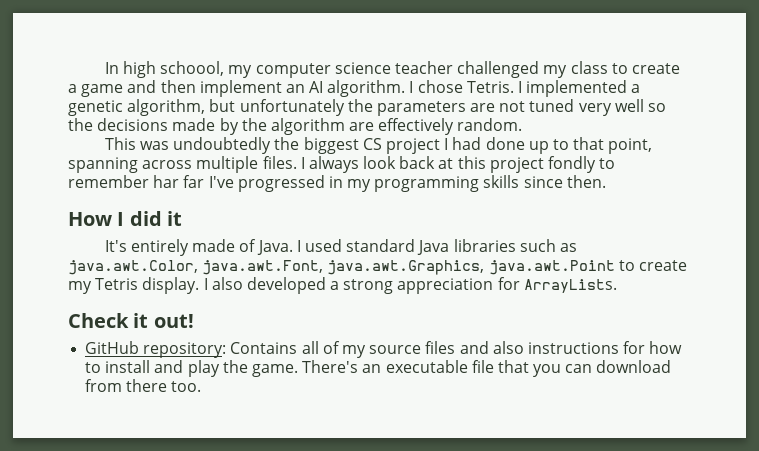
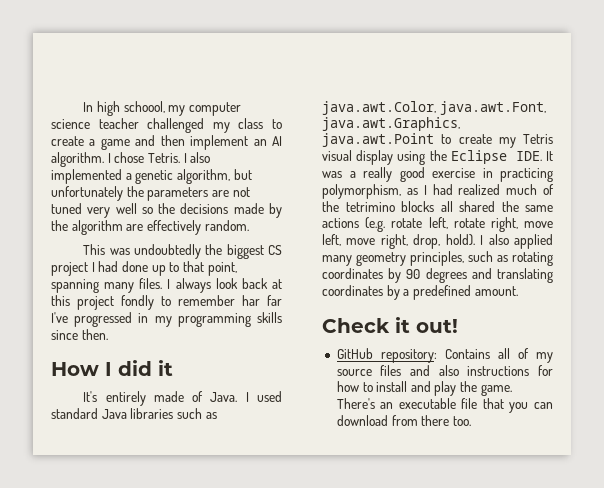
- I implemented a genetic algorithm, but unfortunately the parameters are not tuned very well so the decisions made by the algorithm are effectively random.
+ I also implemented a genetic algorithm, but unfortunately the parameters are not tuned very well so the decisions made by the algorithm are effectively random.
- This was undoubtedly the biggest CS project I had done up to that point, spanning across multiple files.
+ This was undoubtedly the biggest CS project I had done up to that point, spanning many files.
- I used standard Java libraries such as java.awt.Color, java.awt.Font, java.awt.Graphics, java.awt.Point to create my Tetris display. I also developed a strong appreciation for ArrayLists.
+ I used standard Java libraries such as java.awt.Color, java.awt.Font, java.awt.Graphics, java.awt.Point to create my Tetris visual display using the Eclipse IDE. It was a really good exercise in practicing polymorphism, as I had realized much of the tetrimino blocks all shared the same actions (e.g. rotate left, rotate right, move left, move right, drop, hold). I also applied many geometry principles, such as rotating coordinates by 90 degrees and translating coordinates by a predefined amount.

